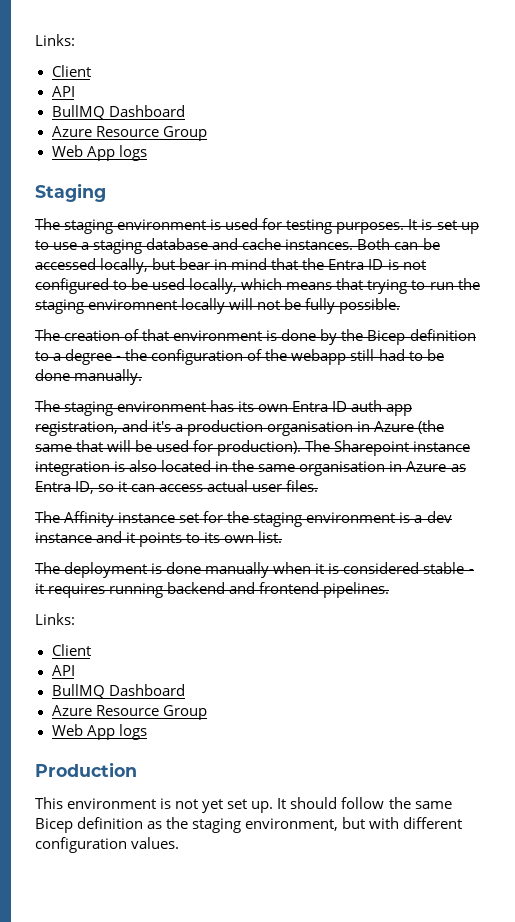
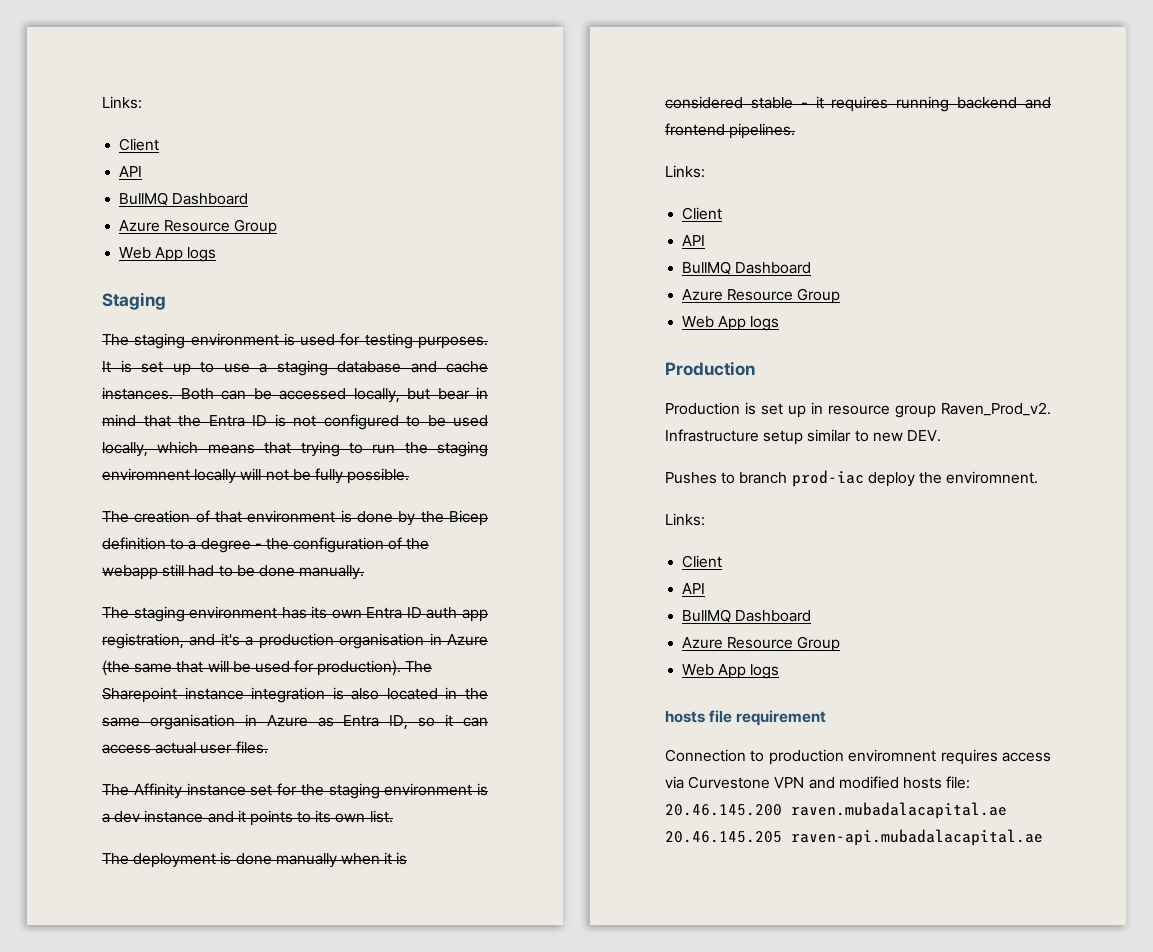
- This environment is not yet set up. It should follow the same Bicep definition as the staging environment, but with different configuration values.
+ Production is set up in resource group Raven_Prod_v2. Infrastructure setup similar to new DEV.
+ Pushes to branch prod-iac deploy the enviromnent.
+ Links:
+ Client
+ API
+ BullMQ Dashboard
+ Azure Resource Group
+ Web App logs
+ hosts file requirement
+ Connection to production enviromnent requires access via Curvestone VPN and modified hosts file: 20.46.145.200 raven.mubadalacapital.ae 20.46.145.205 raven-api.mubadalacapital.ae

